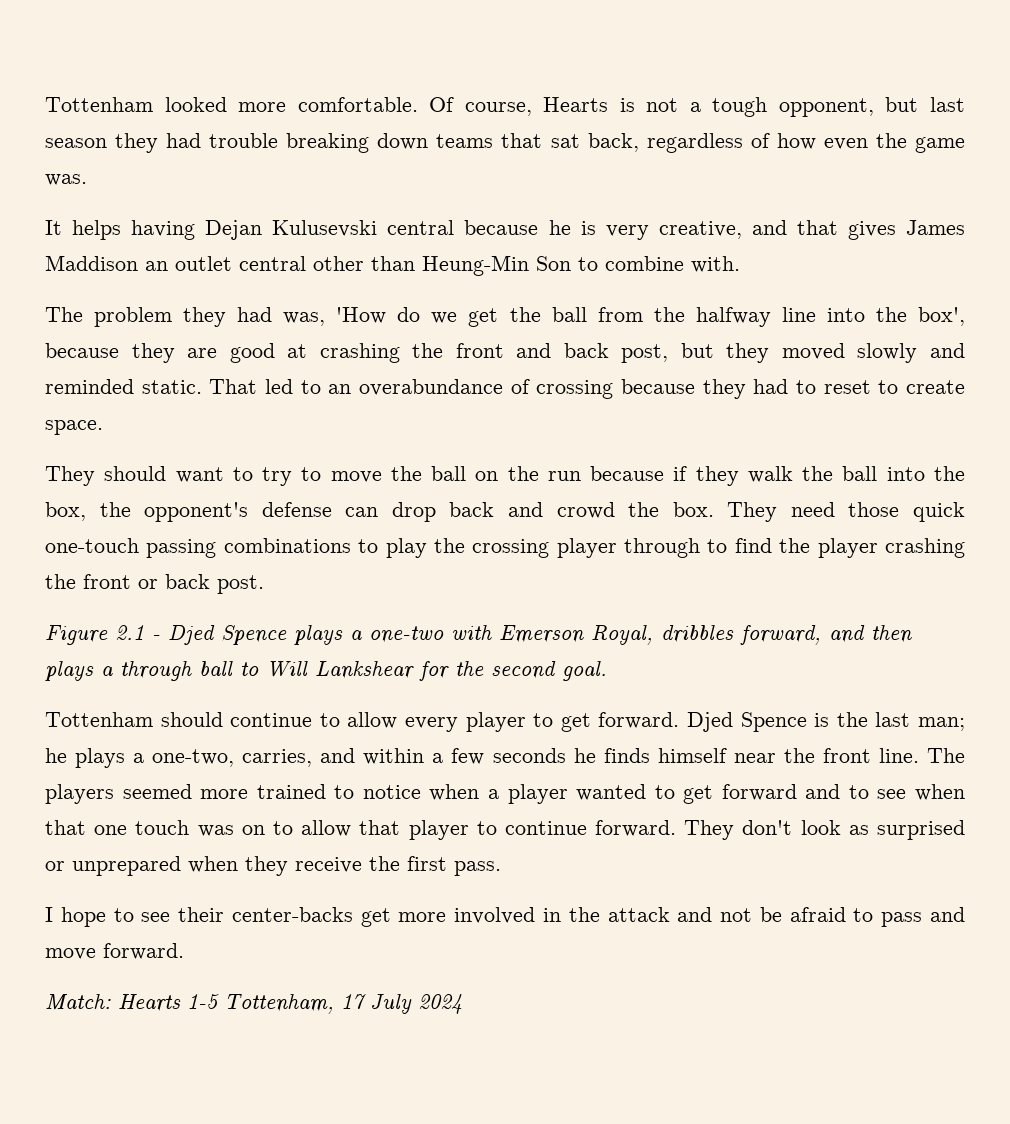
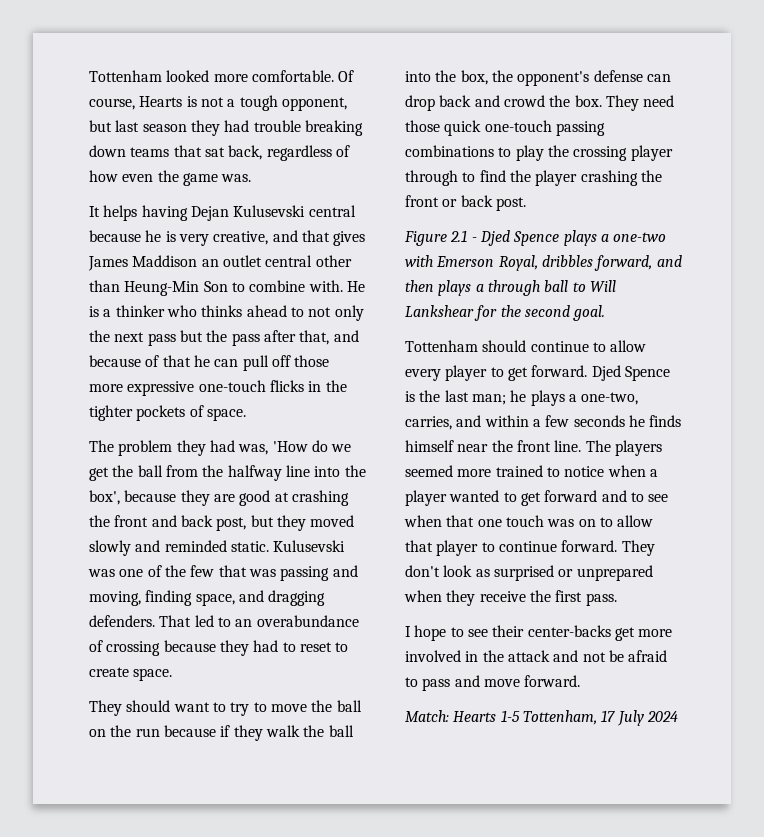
+ He is a thinker who thinks ahead to not only the next pass but the pass after that, and because of that he can pull off those more expressive one-touch flicks in the tighter pockets of space.
+ Kulusevski was one of the few that was passing and moving, finding space, and dragging defenders.

